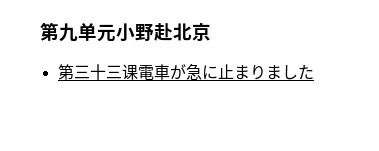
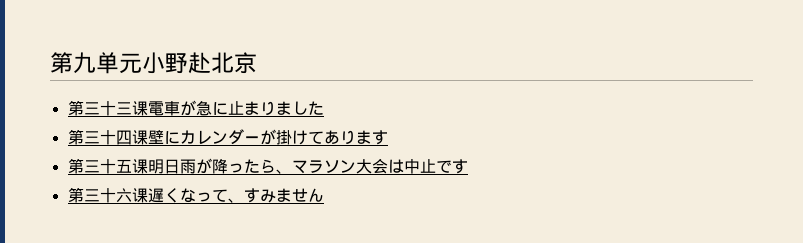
+ 第三十四课壁にカレンダーが掛けてあります
+ 第三十五课明日雨が降ったら、マラソン大会は中止です
+ 第三十六课遅くなって、すみません

